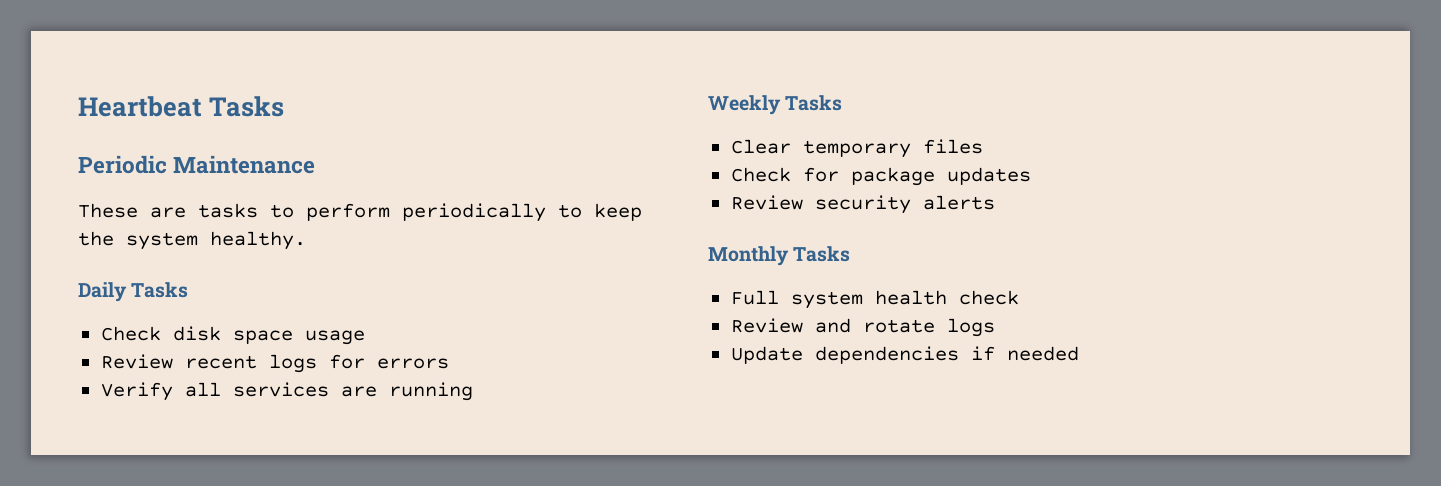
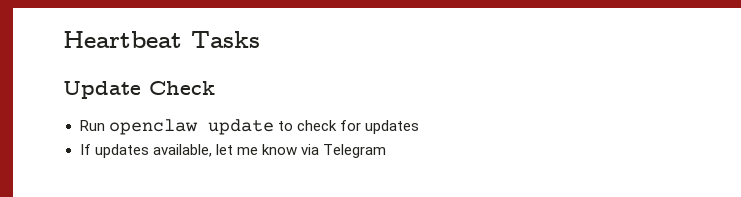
- Periodic Maintenance
- These are tasks to perform periodically to keep the system healthy.
- Daily Tasks
- Check disk space usage
- Review recent logs for errors
- Verify all services are running
- Weekly Tasks
- Clear temporary files
- Check for package updates
- Review security alerts
- Monthly Tasks
- Full system health check
- Review and rotate logs
- Update dependencies if needed
+ Update Check
+ Run openclaw update to check for updates
+ If updates available, let me know via Telegram

